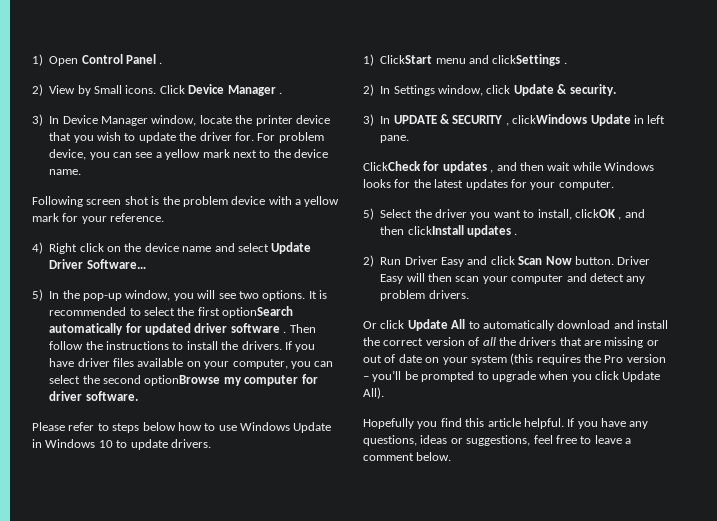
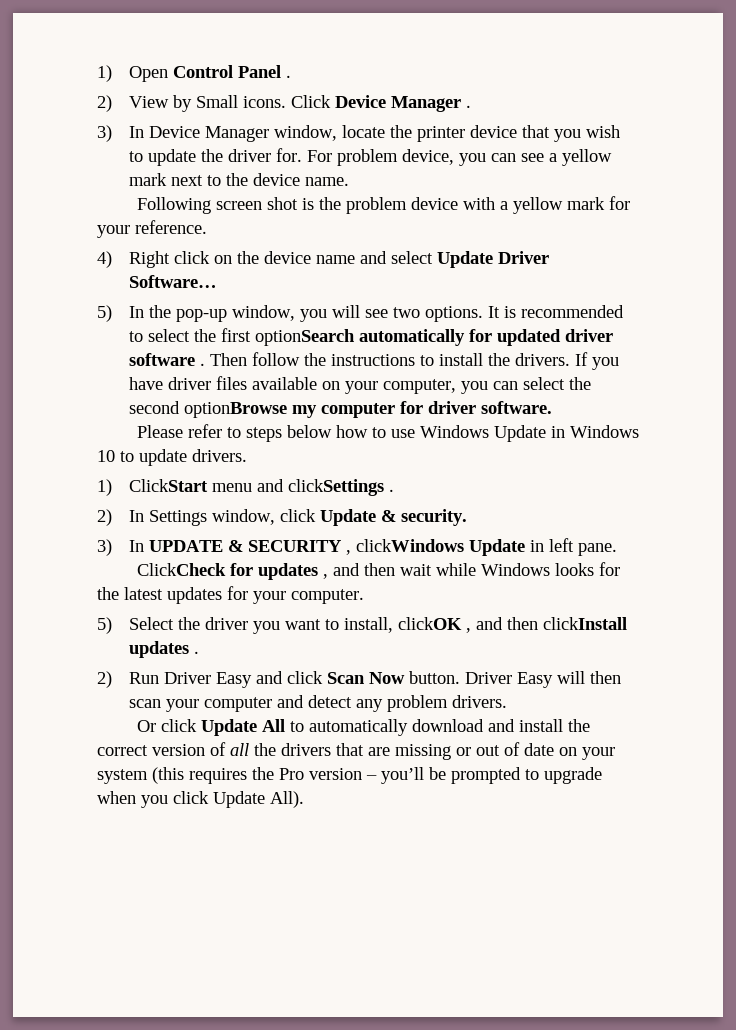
- Hopefully you find this article helpful. If you have any questions, ideas or suggestions, feel free to leave a comment below.

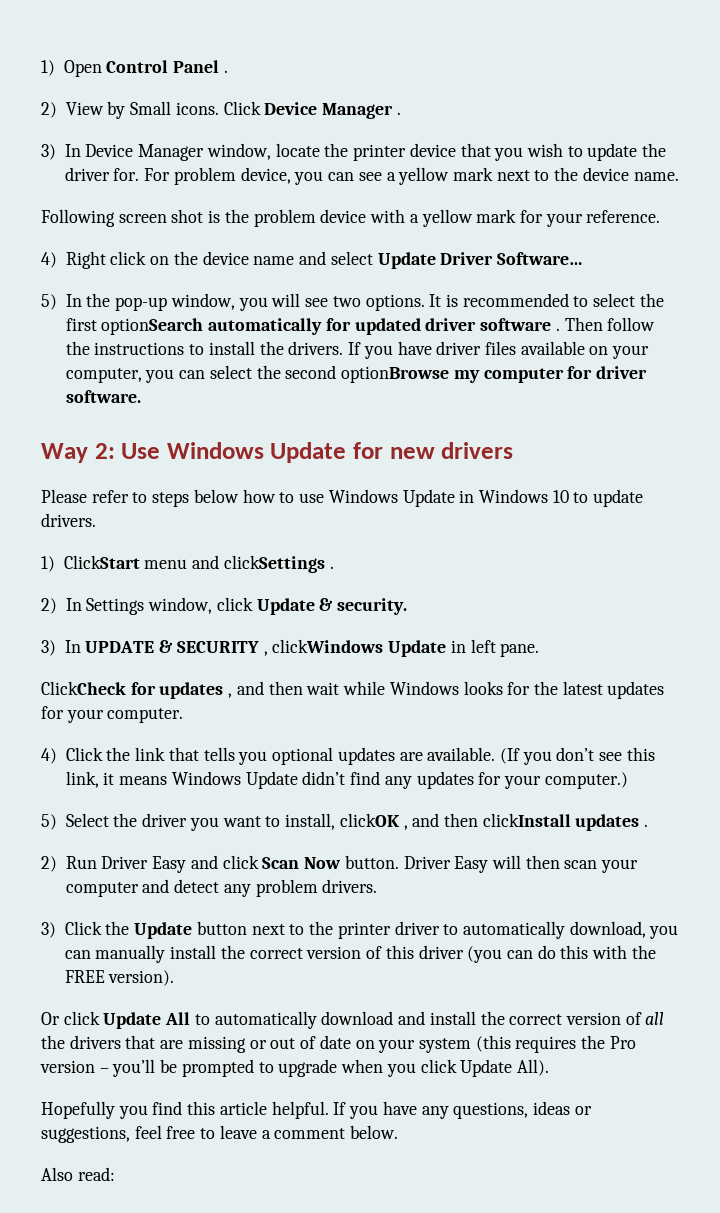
+ Way 2: Use Windows Update for new drivers
+ 4) Click the link that tells you optional updates are available. (If you don’t see this link, it means Windows Update didn’t find any updates for your computer.)
+ 3) Click the Update button next to the printer driver to automatically download, you can manually install the correct version of this driver (you can do this with the FREE version).
+ Hopefully you find this article helpful. If you have any questions, ideas or suggestions, feel free to leave a comment below.
+ Also read:

